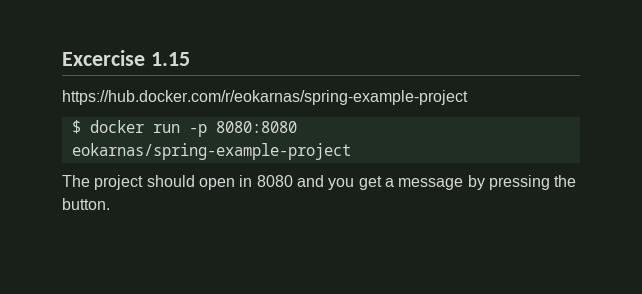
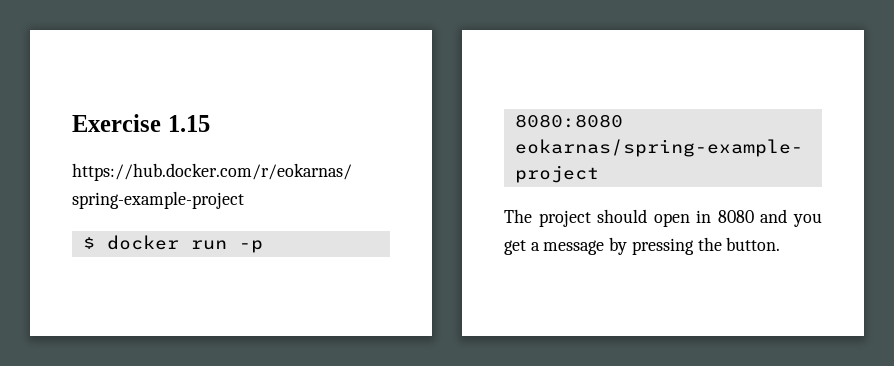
- Excercise 1.15
+ Exercise 1.15

